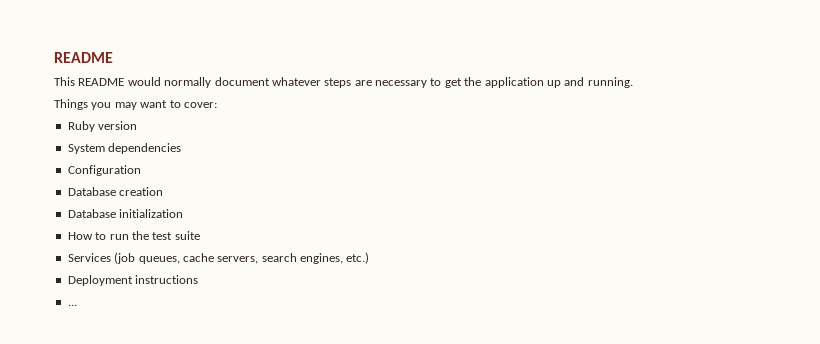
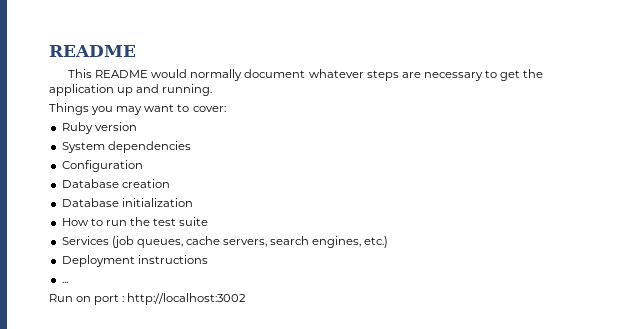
+ Run on port : http://localhost:3002

